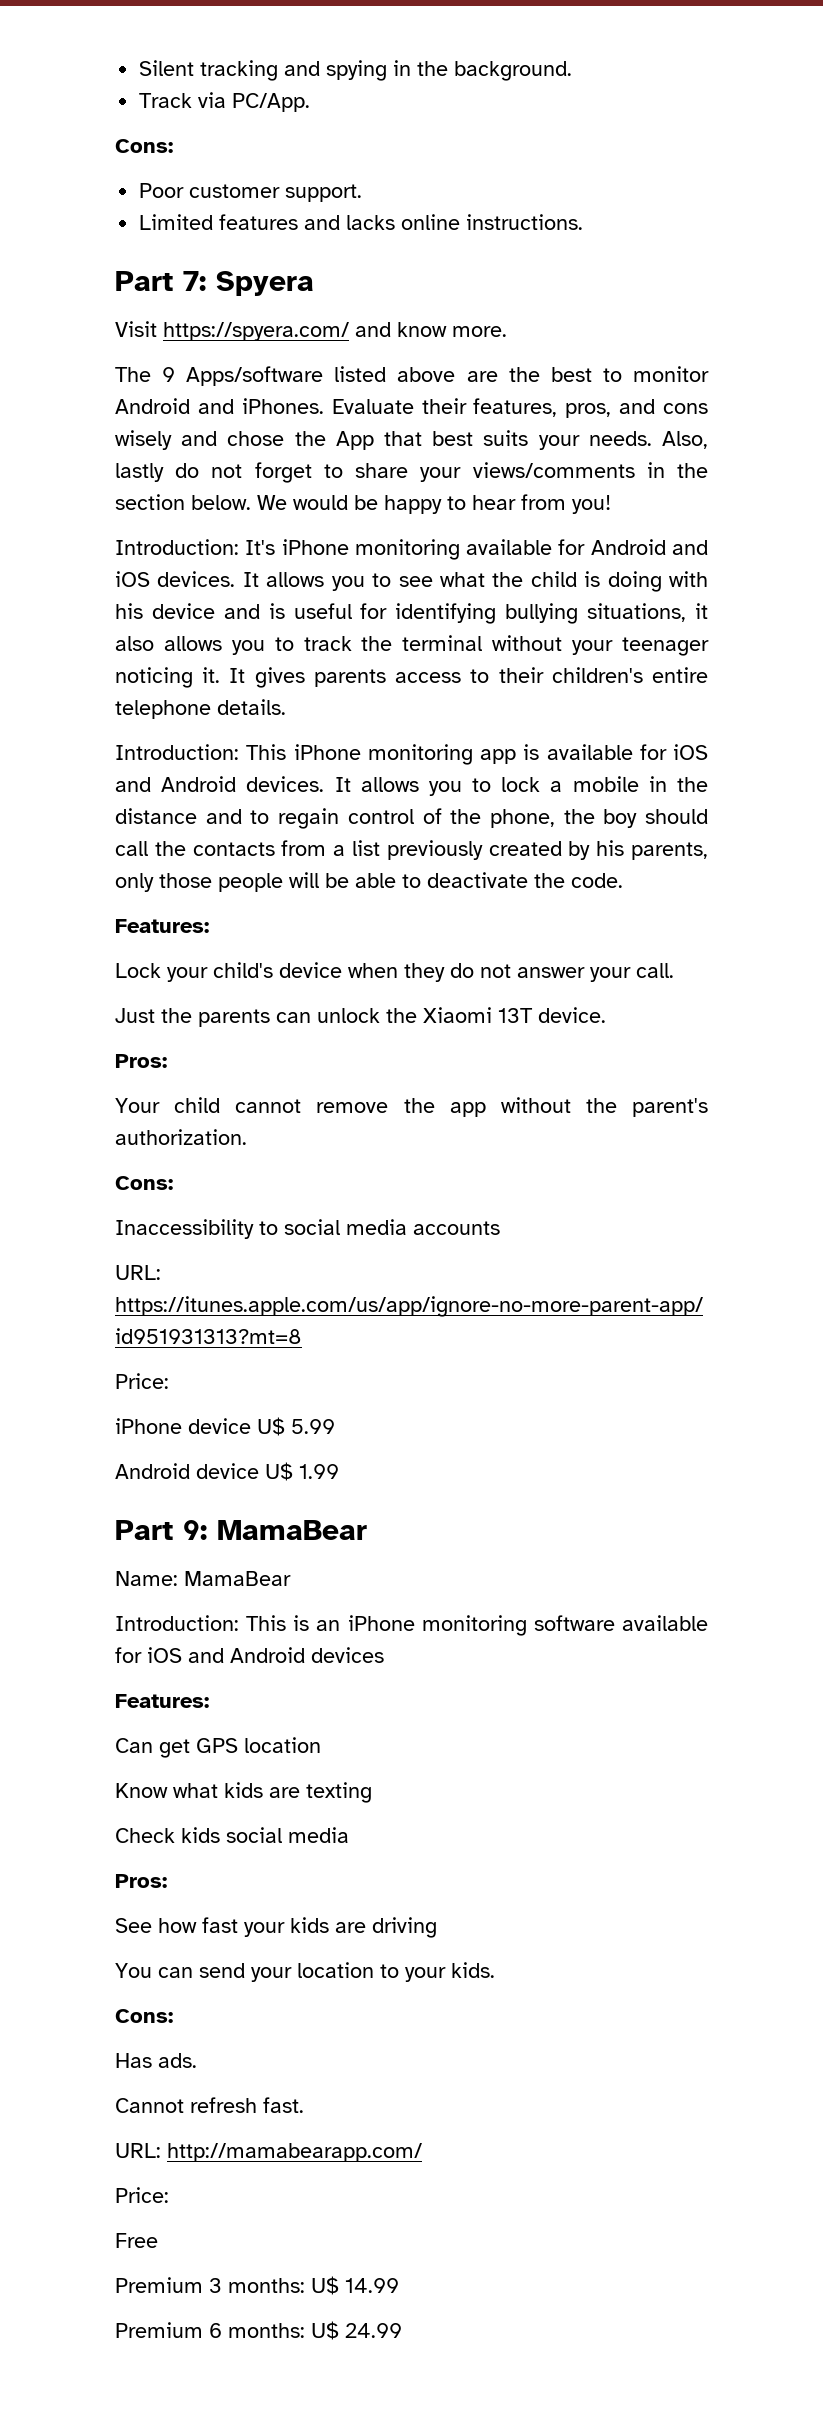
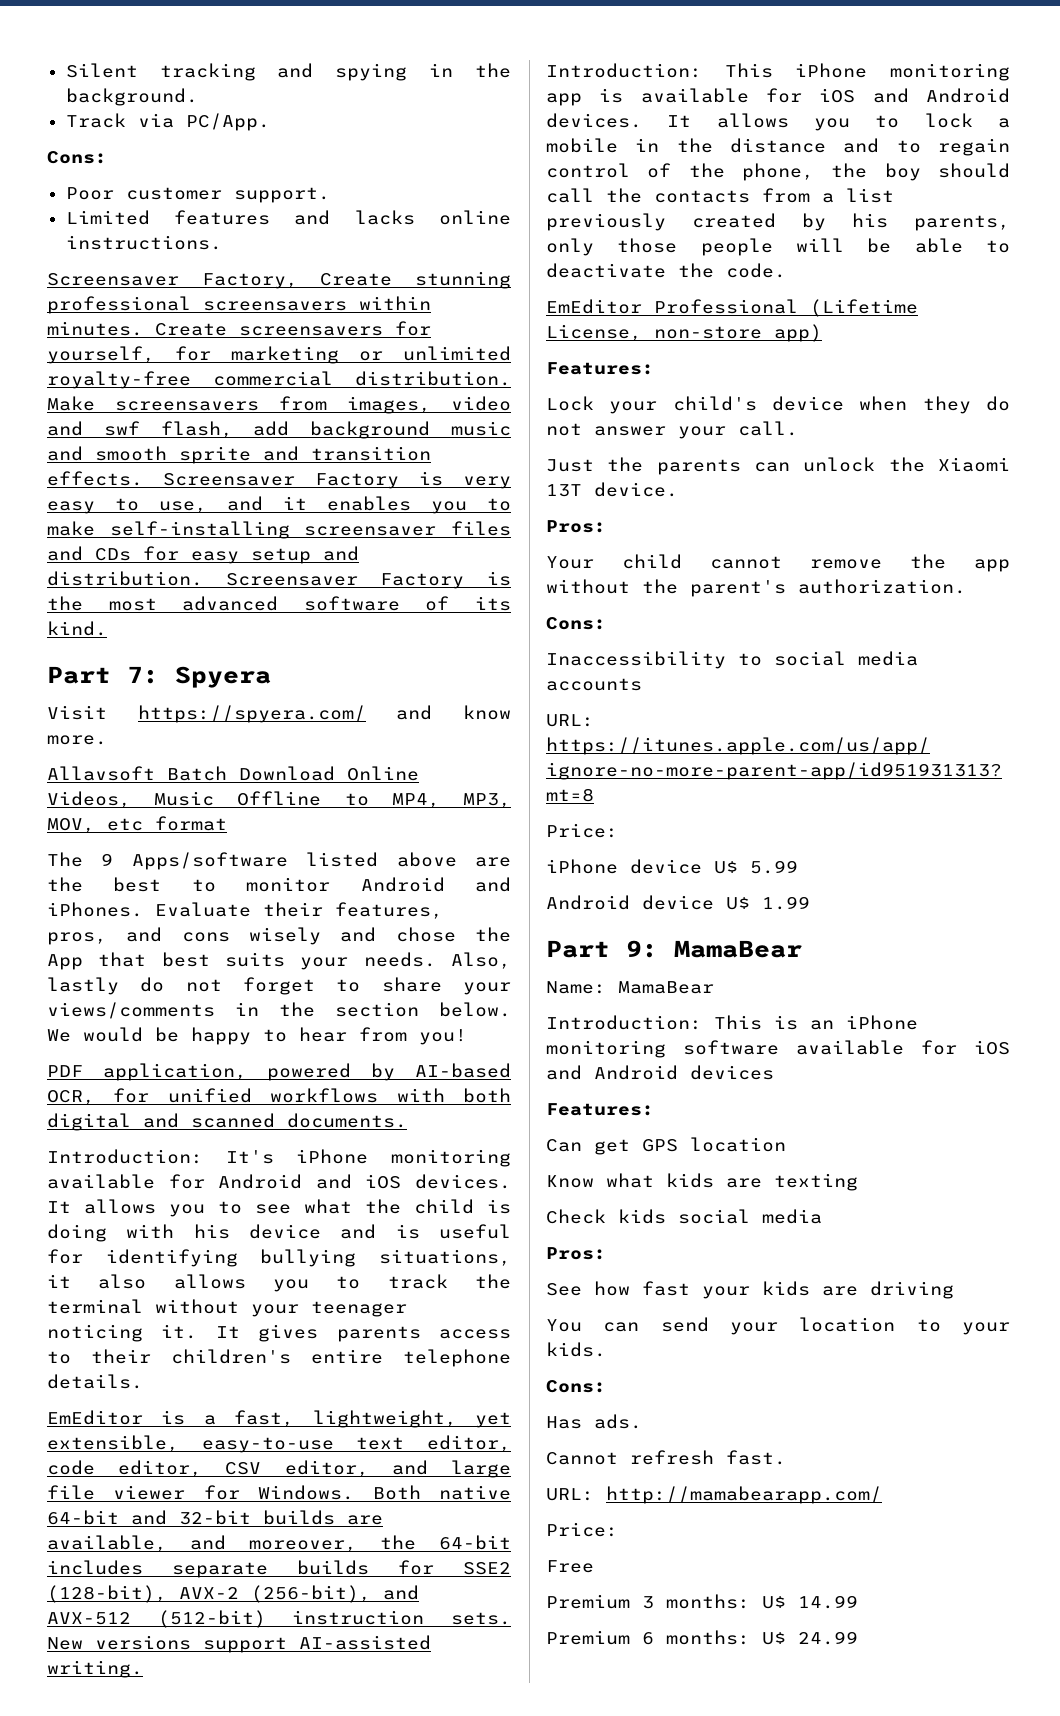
+ Screensaver Factory, Create stunning professional screensavers within minutes. Create screensavers for yourself, for marketing or unlimited royalty-free commercial distribution. Make screensavers from images, video and swf flash, add background music and smooth sprite and transition effects. Screensaver Factory is very easy to use, and it enables you to make self-installing screensaver files and CDs for easy setup and distribution. Screensaver Factory is the most advanced software of its kind.
+ Allavsoft Batch Download Online Videos, Music Offline to MP4, MP3, MOV, etc format
+ PDF application, powered by AI-based OCR, for unified workflows with both digital and scanned documents.
+ EmEditor is a fast, lightweight, yet extensible, easy-to-use text editor, code editor, CSV editor, and large file viewer for Windows. Both native 64-bit and 32-bit builds are available, and moreover, the 64-bit includes separate builds for SSE2 (128-bit), AVX-2 (256-bit), and AVX-512 (512-bit) instruction sets. New versions support AI-assisted writing.
+ EmEditor Professional (Lifetime License, non-store app)

